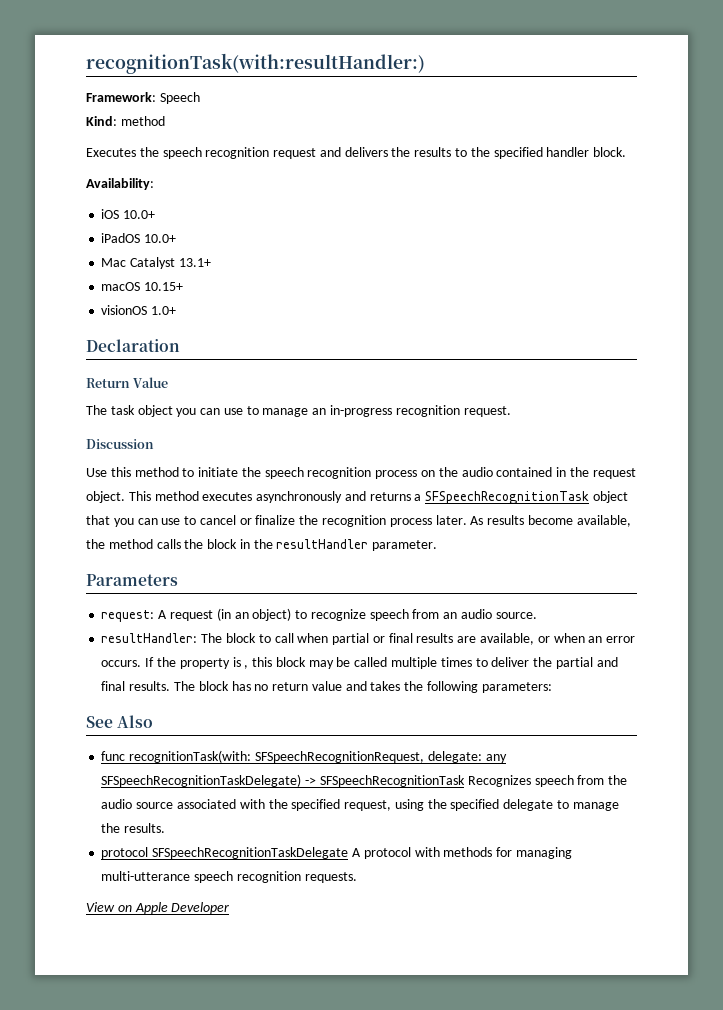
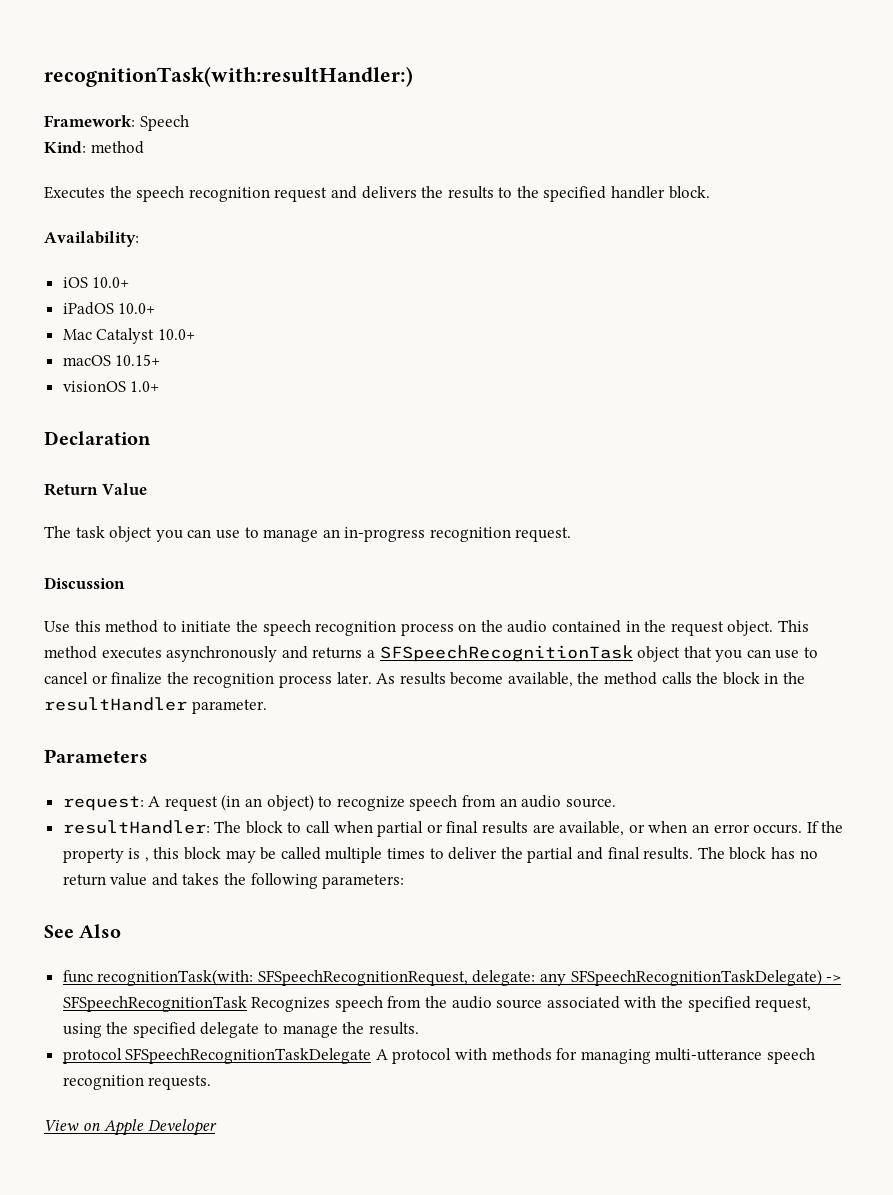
- Mac Catalyst 13.1+
+ Mac Catalyst 10.0+

